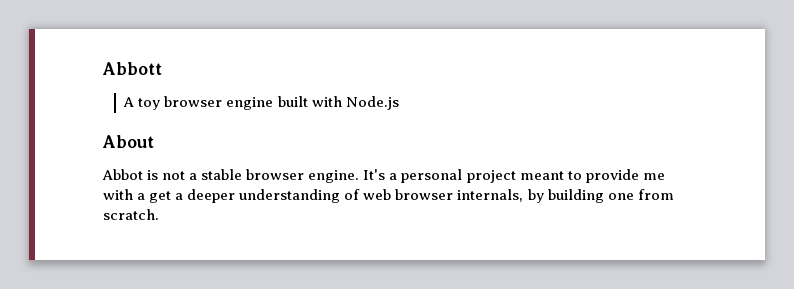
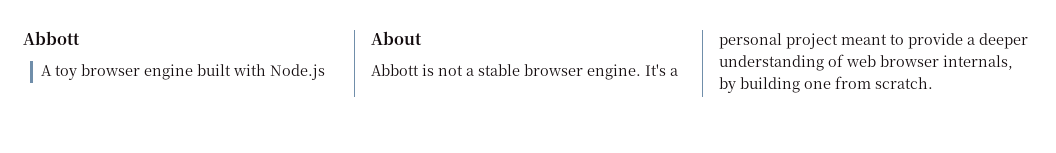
- Abbot is not a stable browser engine.
+ Abbott is not a stable browser engine.
- It's a personal project meant to provide me with a get a deeper understanding of web browser internals, by building one from scratch.
+ It's a personal project meant to provide a deeper understanding of web browser internals, by building one from scratch.

